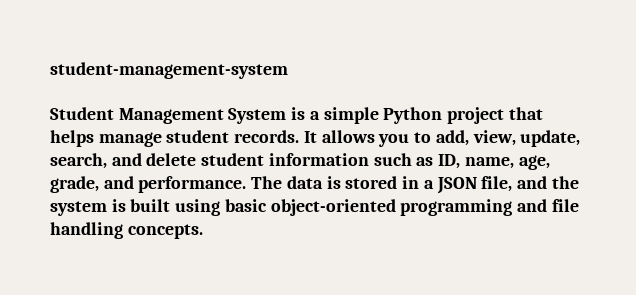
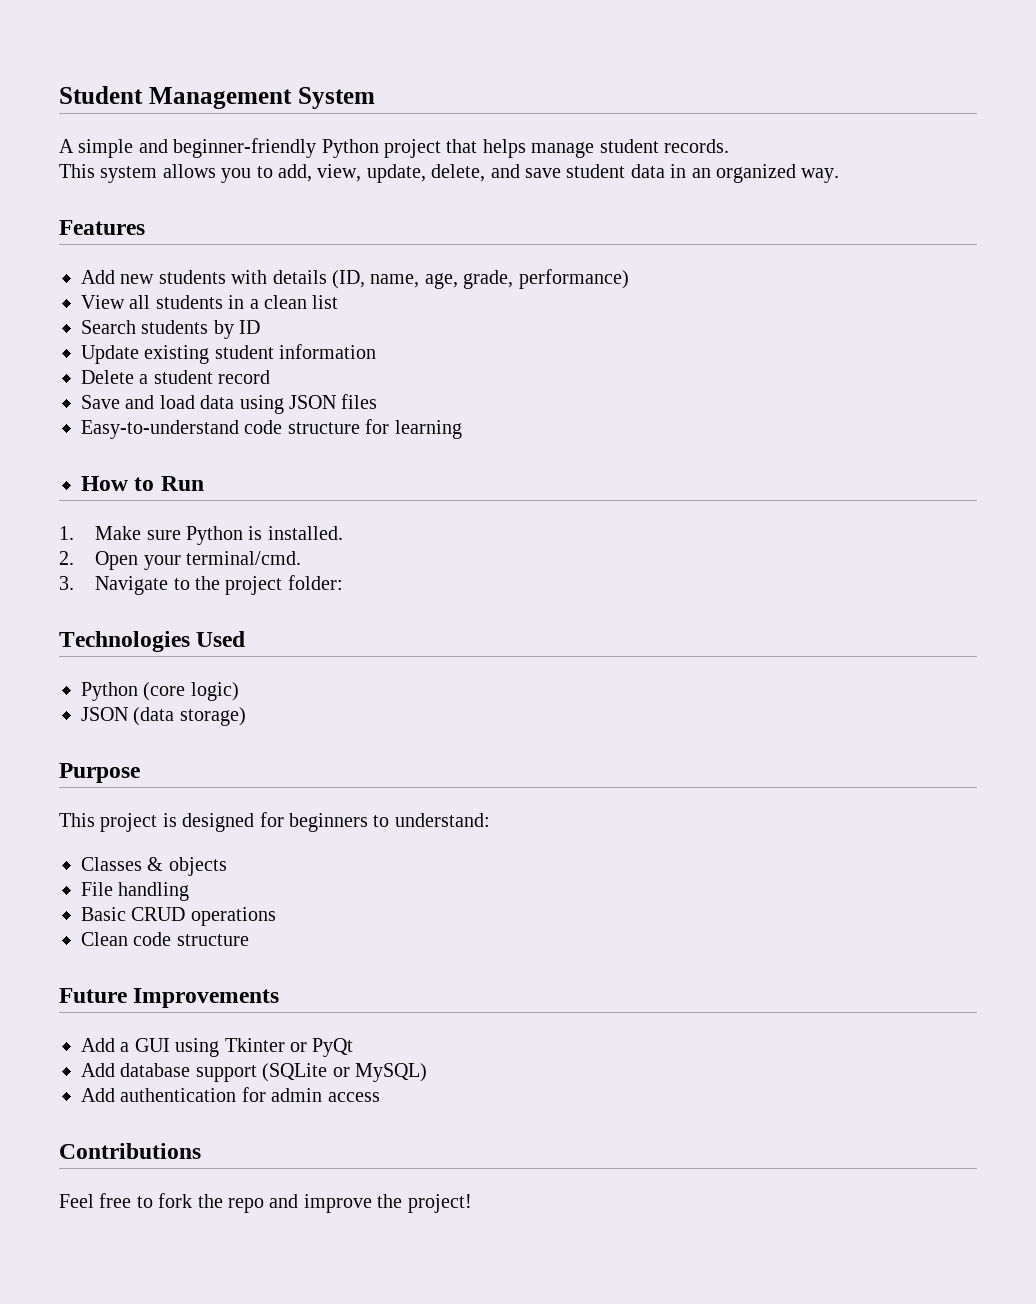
- student-management-system
- Student Management System is a simple Python project that helps manage student records. It allows you to add, view, update, search, and delete student information such as ID, name, age, grade, and performance. The data is stored in a JSON file, and the system is built using basic object-oriented programming and file handling concepts.
+ Student Management System
+ A simple and beginner-friendly Python project that helps manage student records.
+ This system allows you to add, view, update, delete, and save student data in an organized way.
+ Features
+ Add new students with details (ID, name, age, grade, performance)
+ View all students in a clean list
+ Search students by ID
+ Update existing student information
+ Delete a student record
+ Save and load data using JSON files
+ Easy-to-understand code structure for learning
+ How to Run
+ 1. Make sure Python is installed.
+ 2. Open your terminal/cmd.
+ 3. Navigate to the project folder:
+ Technologies Used
+ Python (core logic)
+ JSON (data storage)
+ Purpose
+ This project is designed for beginners to understand:
+ Classes & objects
+ File handling
+ Basic CRUD operations
+ Clean code structure
+ Future Improvements
+ Add a GUI using Tkinter or PyQt
+ Add database support (SQLite or MySQL)
+ Add authentication for admin access
+ Contributions
+ Feel free to fork the repo and improve the project!

